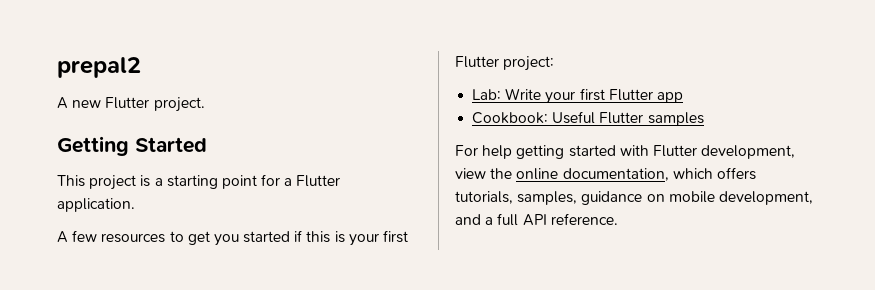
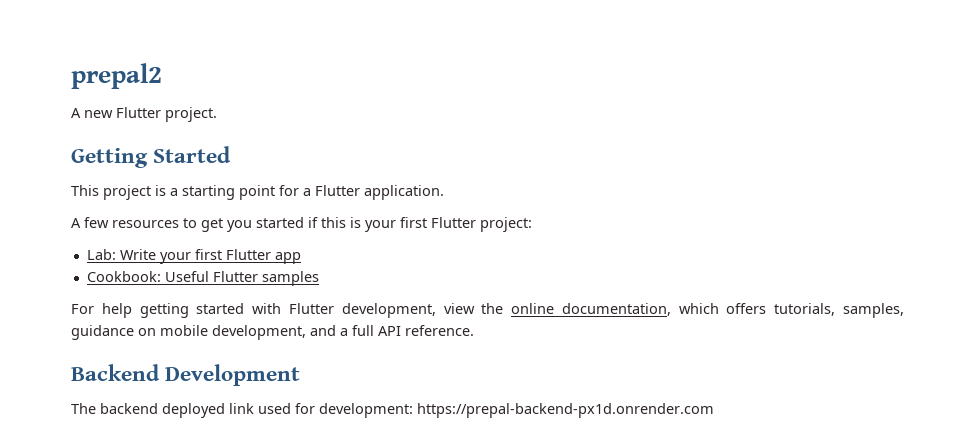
+ Backend Development
+ The backend deployed link used for development: https://prepal-backend-px1d.onrender.com

